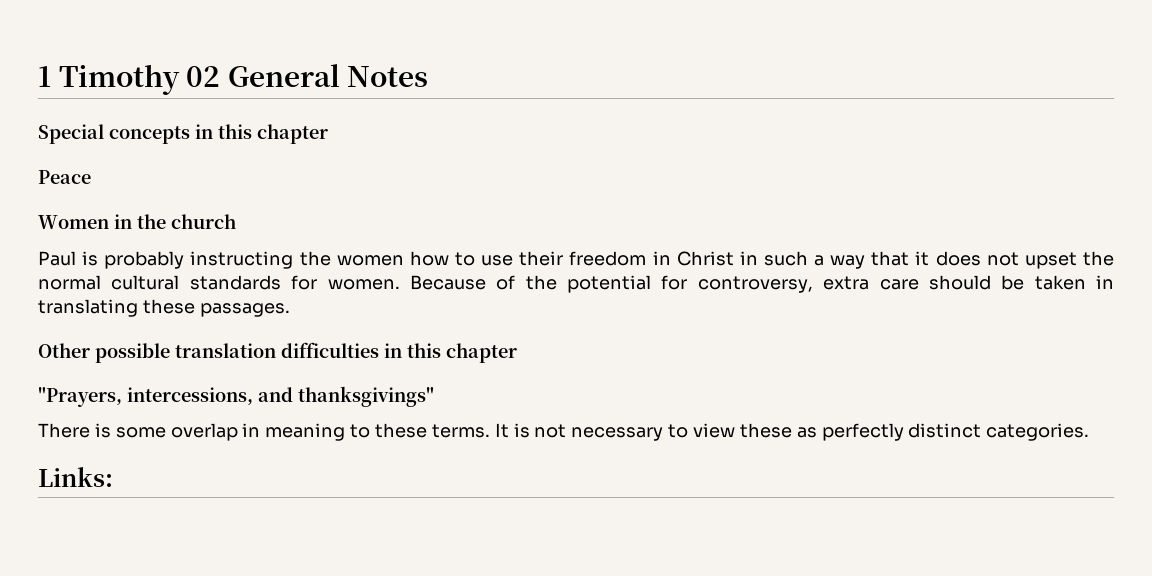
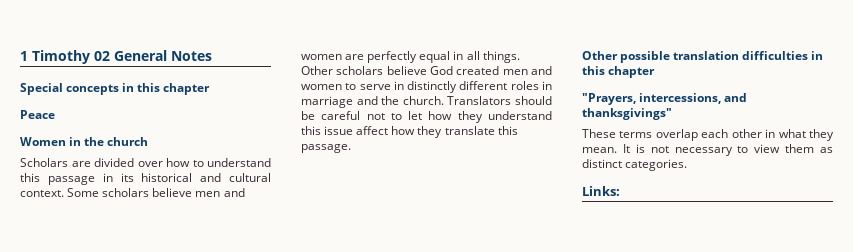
- Paul is probably instructing the women how to use their freedom in Christ in such a way that it does not upset the normal cultural standards for women. Because of the potential for controversy, extra care should be taken in translating these passages.
+ Scholars are divided over how to understand this passage in its historical and cultural context. Some scholars believe men and women are perfectly equal in all things. Other scholars believe God created men and women to serve in distinctly different roles in marriage and the church. Translators should be careful not to let how they understand this issue affect how they translate this passage.
- There is some overlap in meaning to these terms.
+ These terms overlap each other in what they mean.
- It is not necessary to view these as perfectly distinct categories.
+ It is not necessary to view them as distinct categories.

